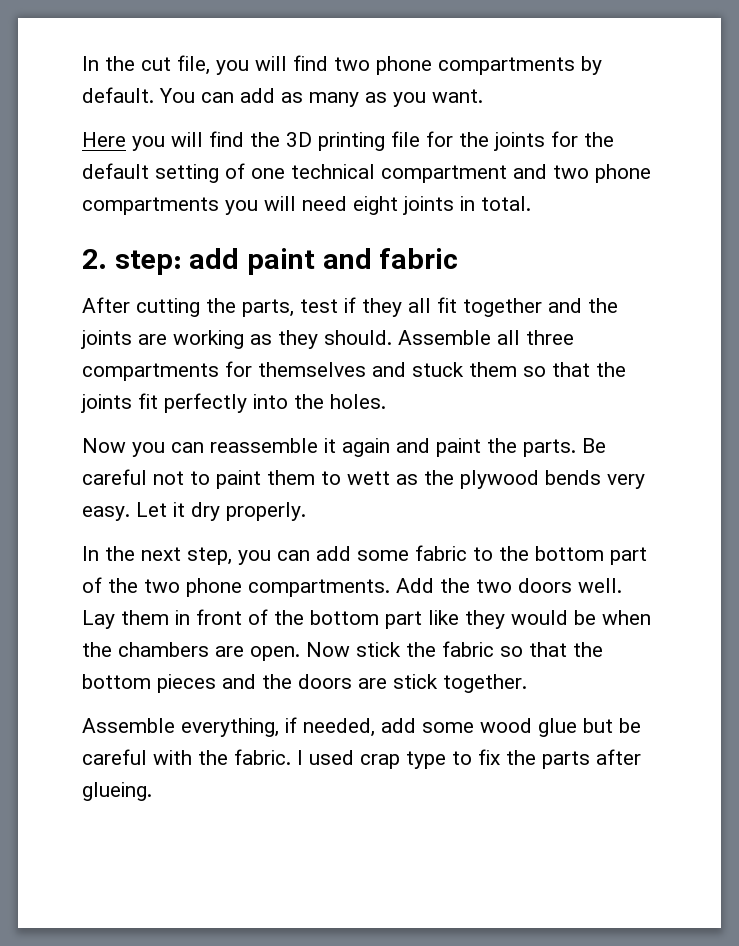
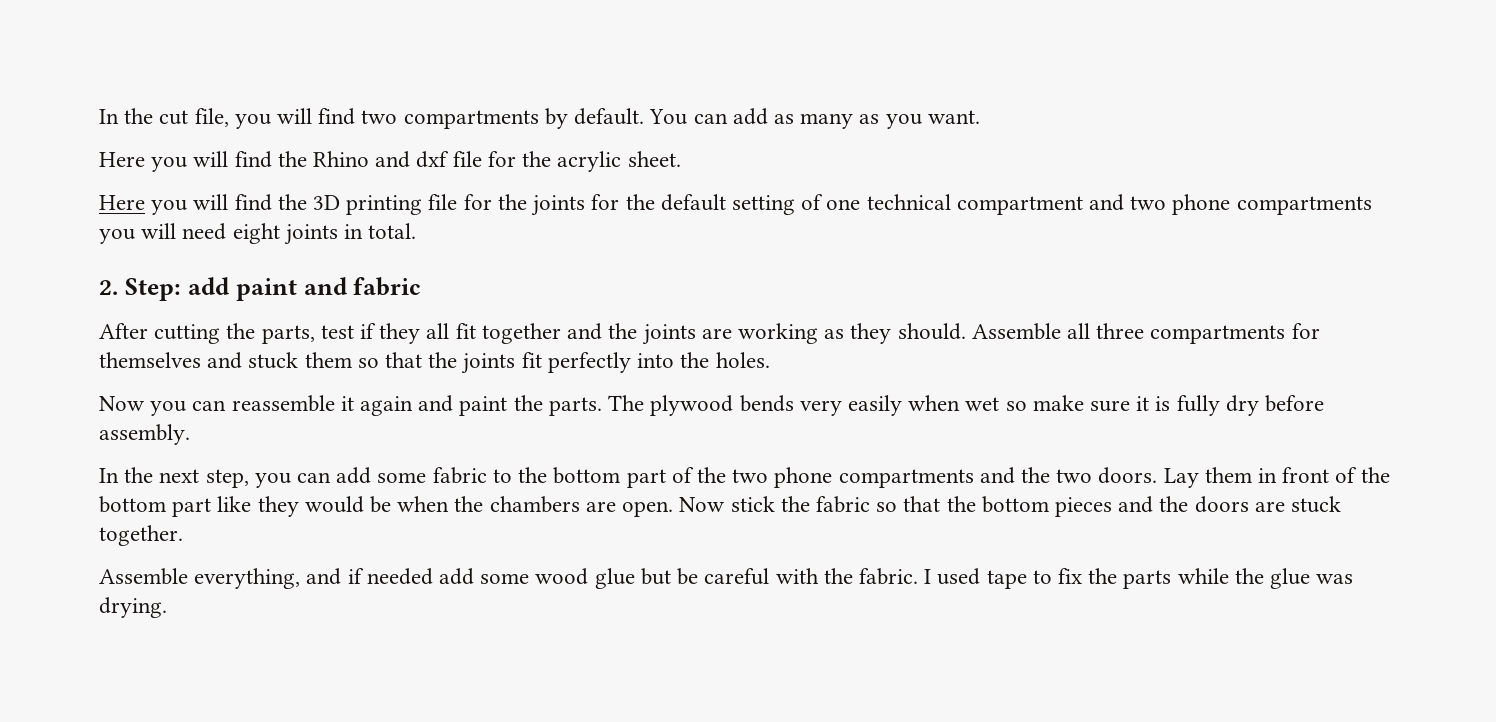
- In the cut file, you will find two phone compartments by default.
+ In the cut file, you will find two compartments by default.
+ Here you will find the Rhino and dxf file for the acrylic sheet.
- 2. step: add paint and fabric
+ 2. Step: add paint and fabric
- Be careful not to paint them to wett as the plywood bends very easy. Let it dry properly.
+ The plywood bends very easily when wet so make sure it is fully dry before assembly.
- In the next step, you can add some fabric to the bottom part of the two phone compartments. Add the two doors well.
+ In the next step, you can add some fabric to the bottom part of the two phone compartments and the two doors.
- Now stick the fabric so that the bottom pieces and the doors are stick together.
+ Now stick the fabric so that the bottom pieces and the doors are stuck together.
- Assemble everything, if needed, add some wood glue but be careful with the fabric.
+ Assemble everything, and if needed add some wood glue but be careful with the fabric.
- I used crap type to fix the parts after glueing.
+ I used tape to fix the parts while the glue was drying.

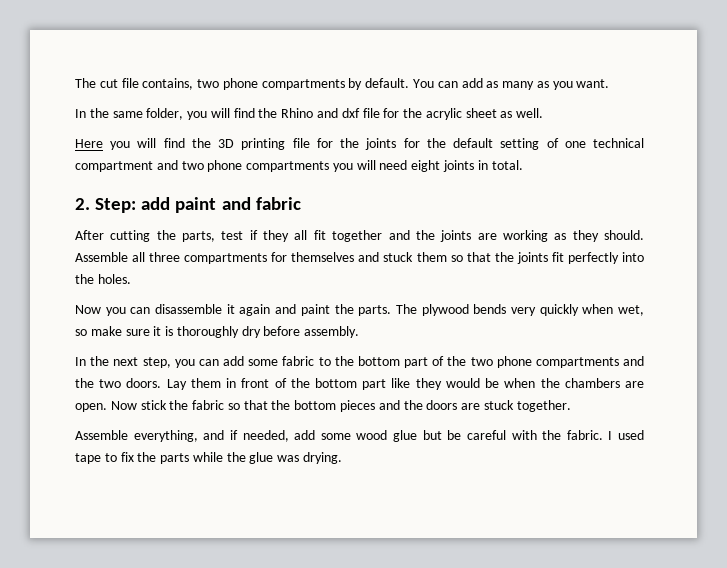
- In the cut file, you will find two compartments by default.
+ The cut file contains, two phone compartments by default.
- Here you will find the Rhino and dxf file for the acrylic sheet.
+ In the same folder, you will find the Rhino and dxf file for the acrylic sheet as well.
- Now you can reassemble it again and paint the parts.
+ Now you can disassemble it again and paint the parts.
- The plywood bends very easily when wet so make sure it is fully dry before assembly.
+ The plywood bends very quickly when wet, so make sure it is thoroughly dry before assembly.
- Assemble everything, and if needed add some wood glue but be careful with the fabric.
+ Assemble everything, and if needed, add some wood glue but be careful with the fabric.

